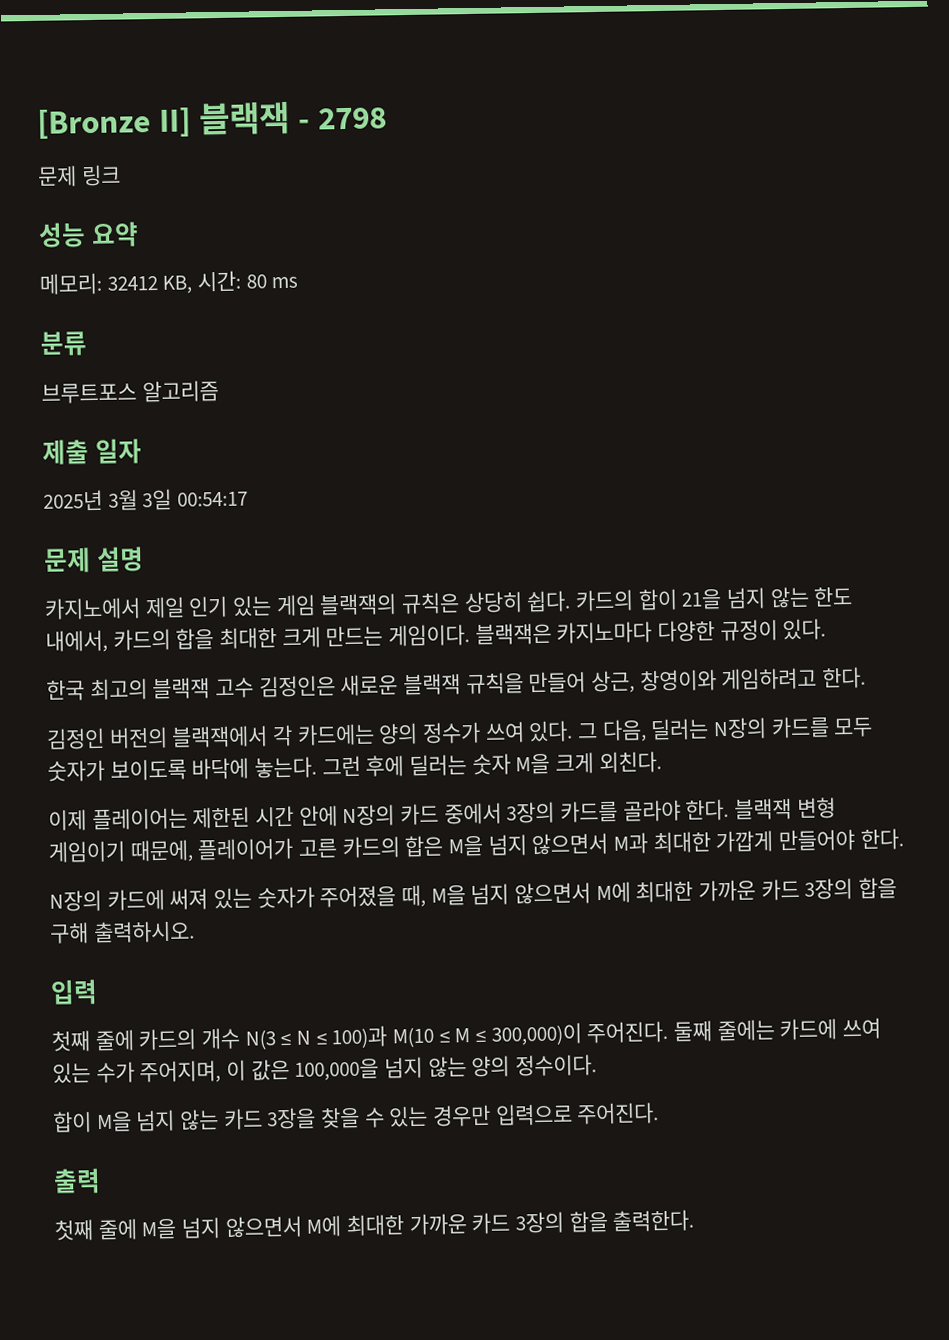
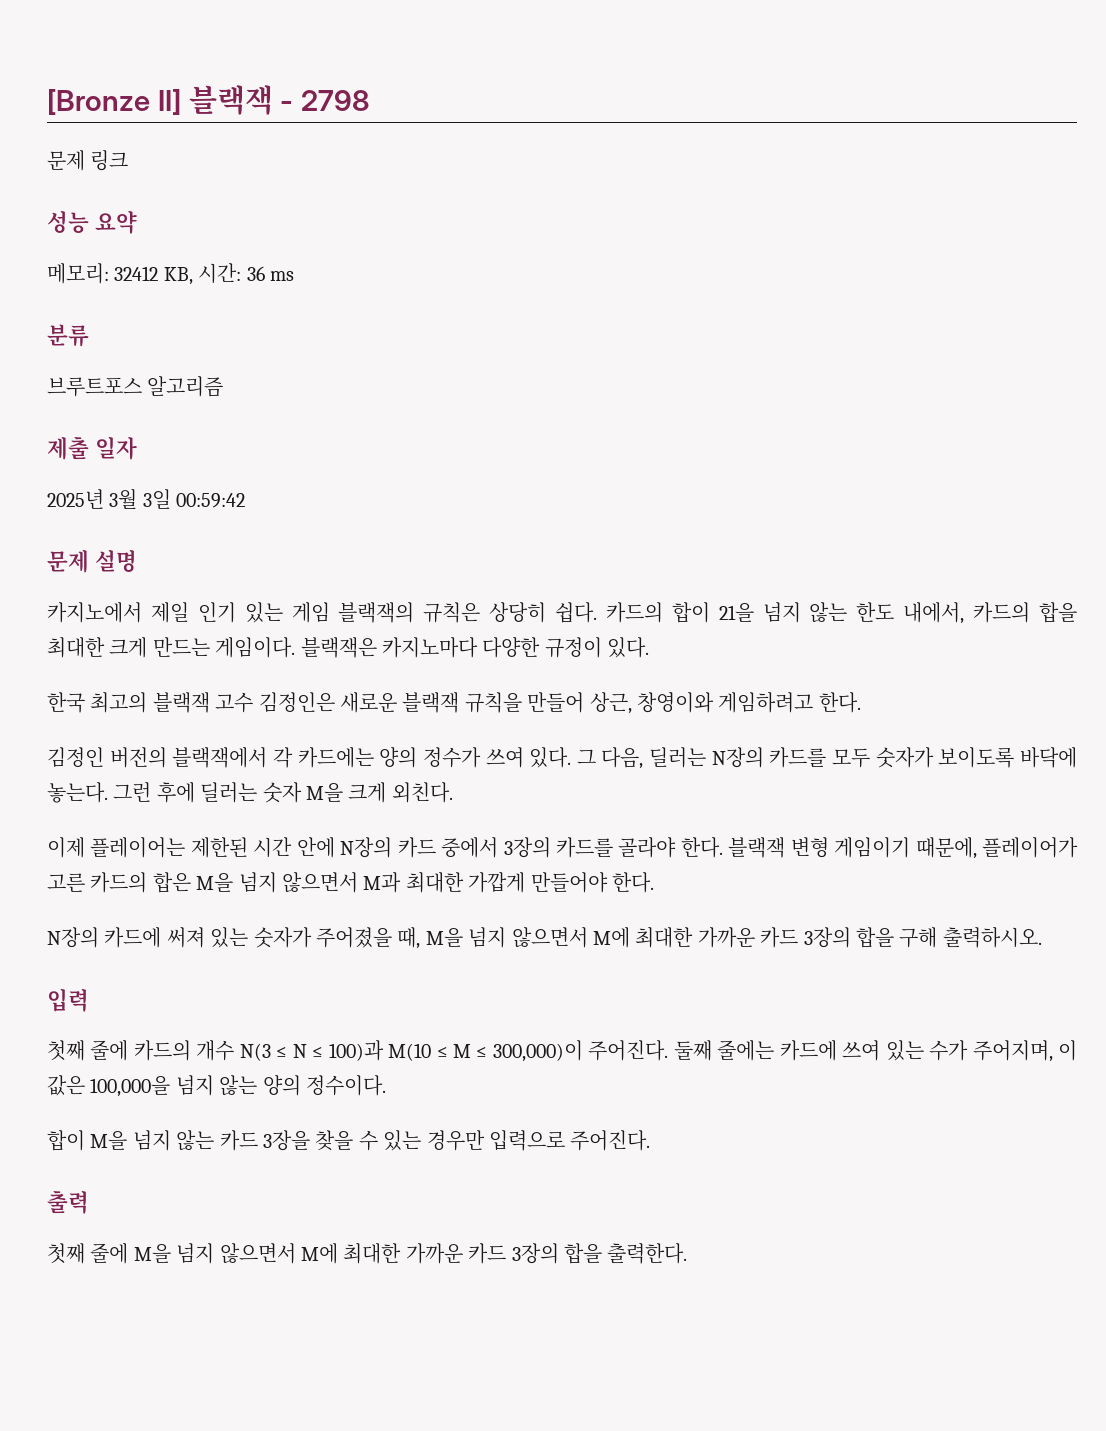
- 메모리: 32412 KB, 시간: 80 ms
+ 메모리: 32412 KB, 시간: 36 ms
- 2025년 3월 3일 00:54:17
+ 2025년 3월 3일 00:59:42

